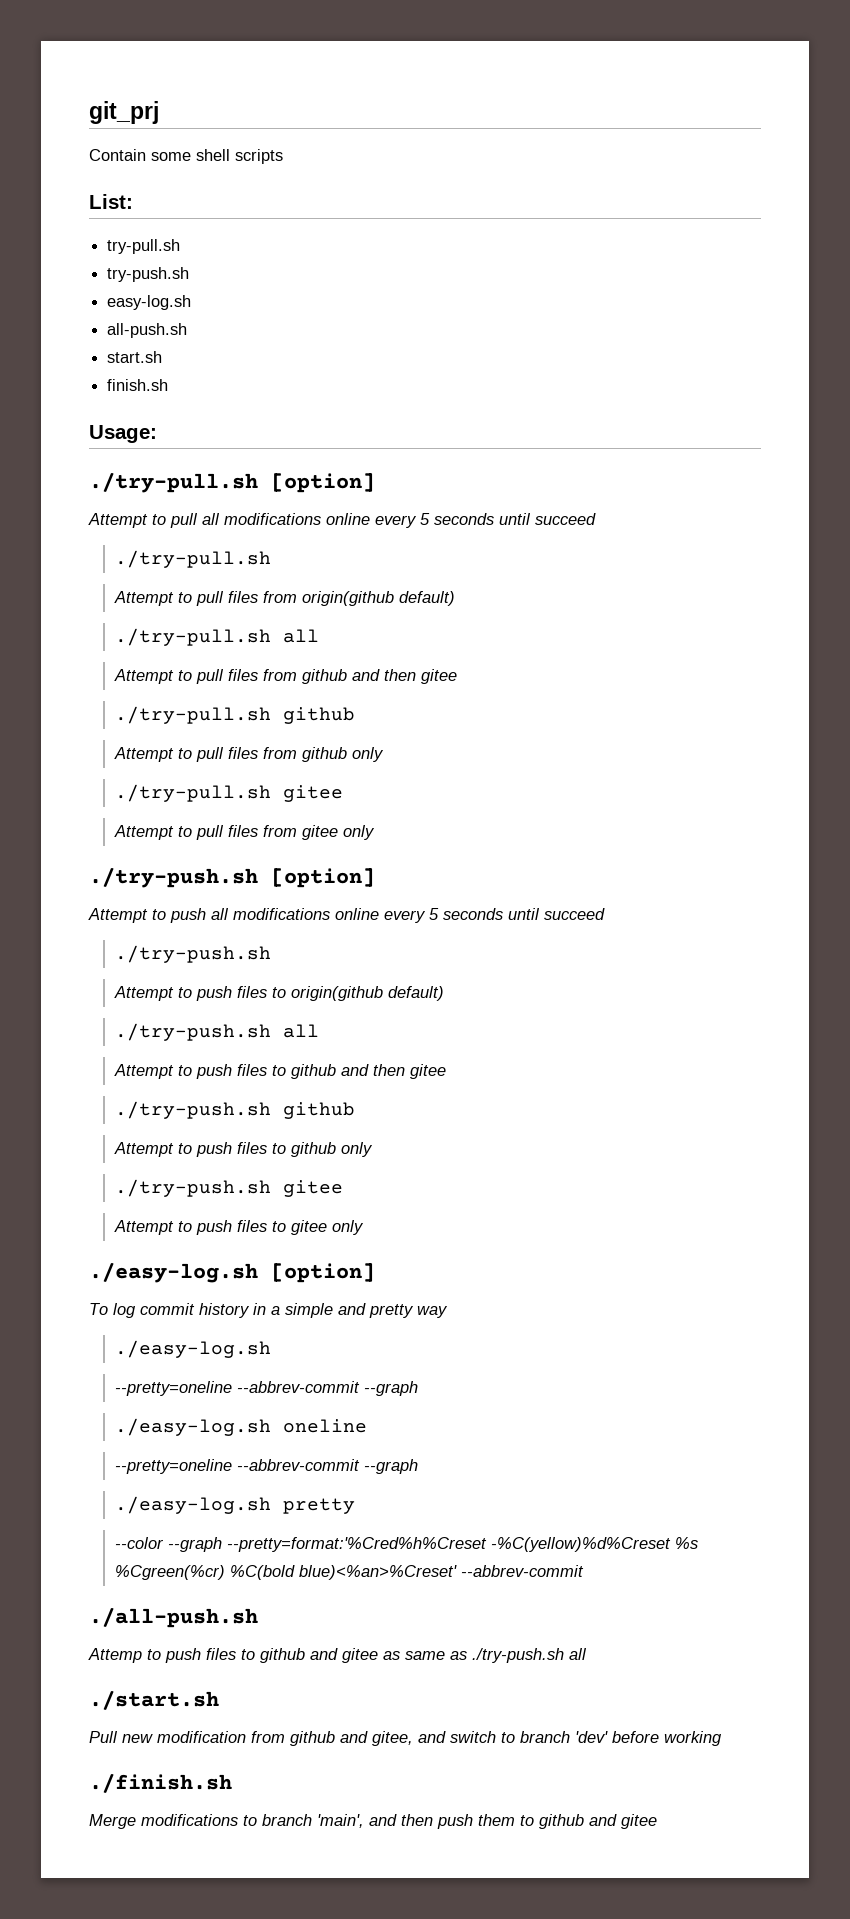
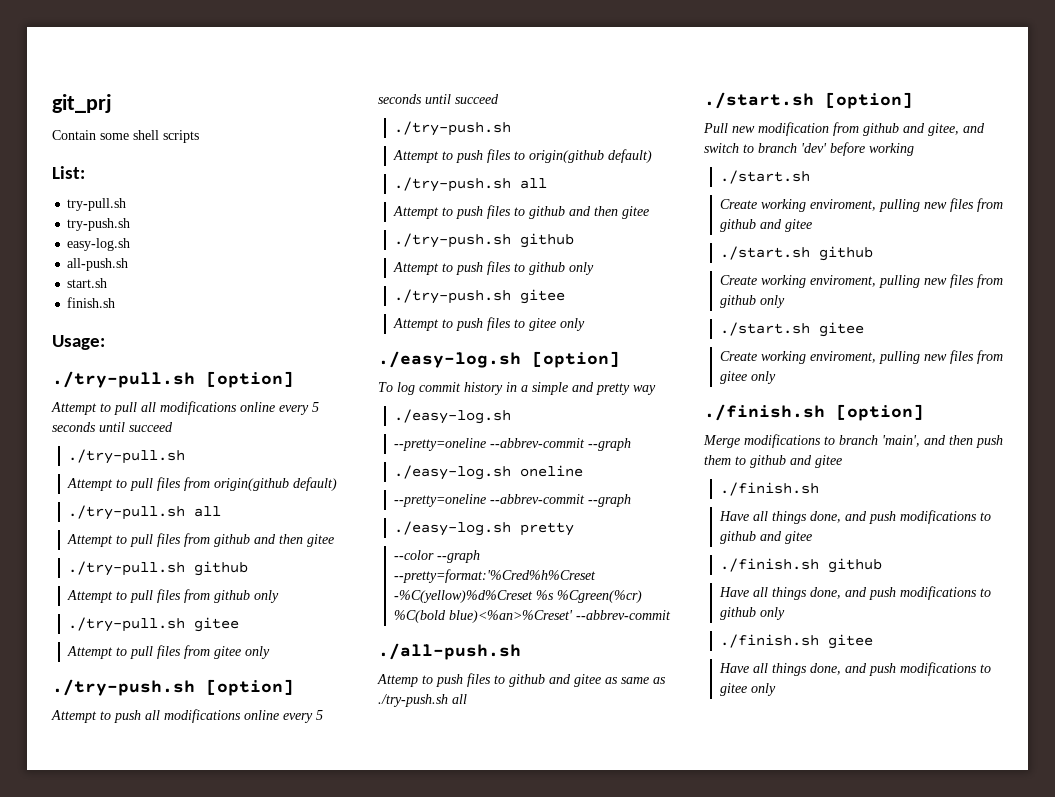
- ./start.sh
+ ./start.sh [option]
  Pull new modification from github and gitee, and switch to branch 'dev' before working
- ./finish.sh
+ ./start.sh
+ Create working enviroment, pulling new files from github and gitee
+ ./start.sh github
+ Create working enviroment, pulling new files from github only
+ ./start.sh gitee
+ Create working enviroment, pulling new files from gitee only
+ ./finish.sh [option]
  Merge modifications to branch 'main', and then push them to github and gitee
+ ./finish.sh
+ Have all things done, and push modifications to github and gitee
+ ./finish.sh github
+ Have all things done, and push modifications to github only
+ ./finish.sh gitee
+ Have all things done, and push modifications to gitee only

